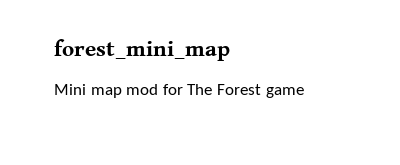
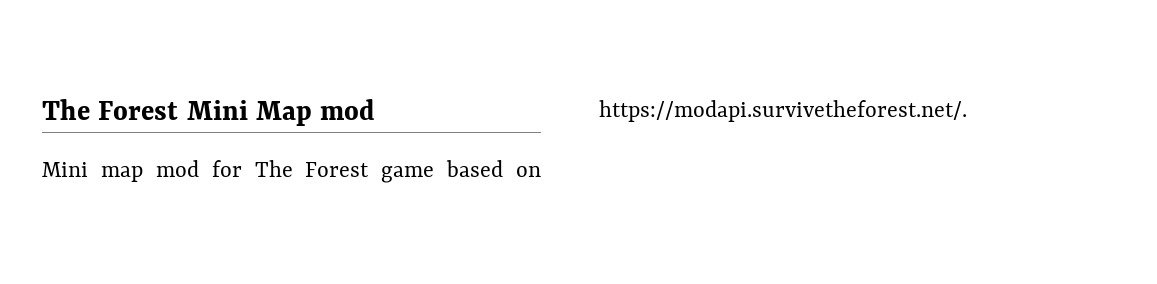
- forest_mini_map
+ The Forest Mini Map mod
- Mini map mod for The Forest game
+ Mini map mod for The Forest game based on https://modapi.survivetheforest.net/.

